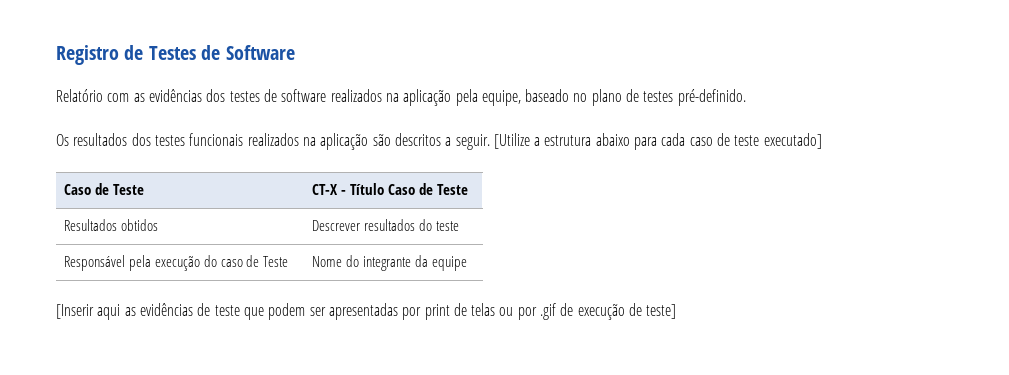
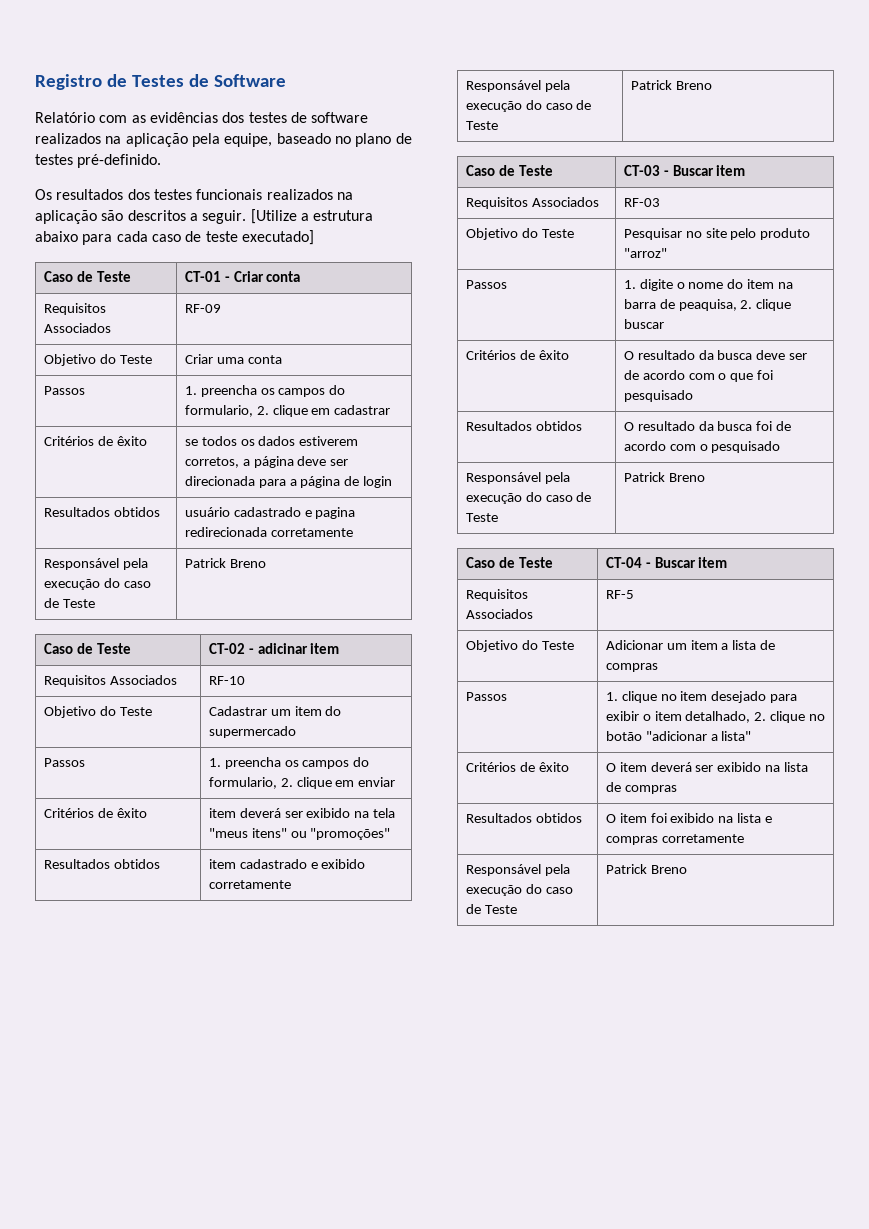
- Caso de Teste | CT-X - Título Caso de Teste
- Resultados obtidos | Descrever resultados do teste
- Responsável pela execução do caso de Teste | Nome do integrante da equipe
- [Inserir aqui as evidências de teste que podem ser apresentadas por print de telas ou por .gif de execução de teste]
+ Caso de Teste | CT-01 - Criar conta
+ Requisitos Associados | RF-09
+ Objetivo do Teste | Criar uma conta
+ Passos | 1. preencha os campos do formulario, 2. clique em cadastrar
+ Critérios de êxito | se todos os dados estiverem corretos, a página deve ser direcionada para a página de login
+ Resultados obtidos | usuário cadastrado e pagina redirecionada corretamente
+ Responsável pela execução do caso de Teste | Patrick Breno
+ Caso de Teste | CT-02 - adicinar item
+ Requisitos Associados | RF-10
+ Objetivo do Teste | Cadastrar um item do supermercado
+ Passos | 1. preencha os campos do formulario, 2. clique em enviar
+ Critérios de êxito | item deverá ser exibido na tela "meus itens" ou "promoções"
+ Resultados obtidos | item cadastrado e exibido corretamente
+ Responsável pela execução do caso de Teste | Patrick Breno
+ Caso de Teste | CT-03 - Buscar item
+ Requisitos Associados | RF-03
+ Objetivo do Teste | Pesquisar no site pelo produto "arroz"
+ Passos | 1. digite o nome do item na barra de peaquisa, 2. clique buscar
+ Critérios de êxito | O resultado da busca deve ser de acordo com o que foi pesquisado
+ Resultados obtidos | O resultado da busca foi de acordo com o pesquisado
+ Responsável pela execução do caso de Teste | Patrick Breno
+ Caso de Teste | CT-04 - Buscar item
+ Requisitos Associados | RF-5
+ Objetivo do Teste | Adicionar um item a lista de compras
+ Passos | 1. clique no item desejado para exibir o item detalhado, 2. clique no botão "adicionar a lista"
+ Critérios de êxito | O item deverá ser exibido na lista de compras
+ Resultados obtidos | O item foi exibido na lista e compras corretamente
+ Responsável pela execução do caso de Teste | Patrick Breno

